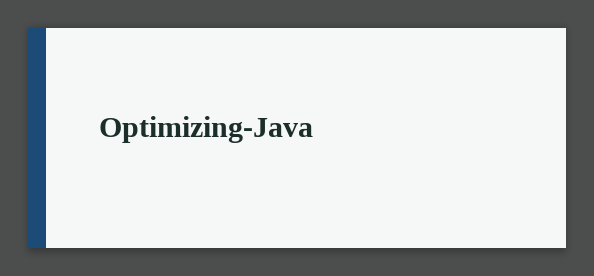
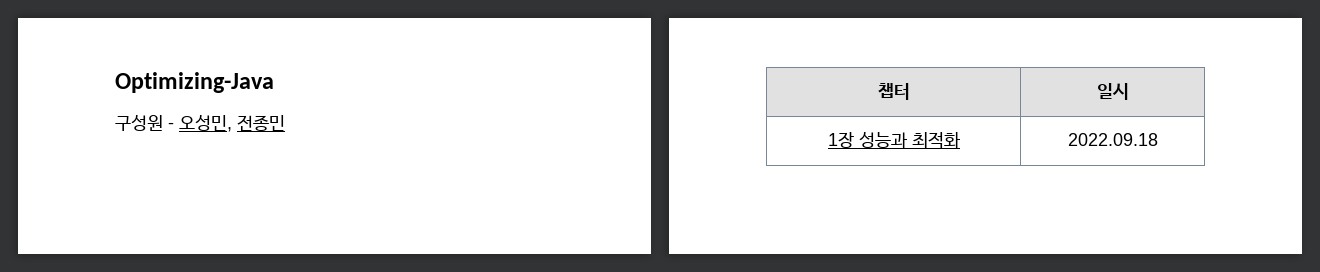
+ 구성원 - 오성민, 전종민
+ 챕터 | 일시
+ 1장 성능과 최적화 | 2022.09.18

